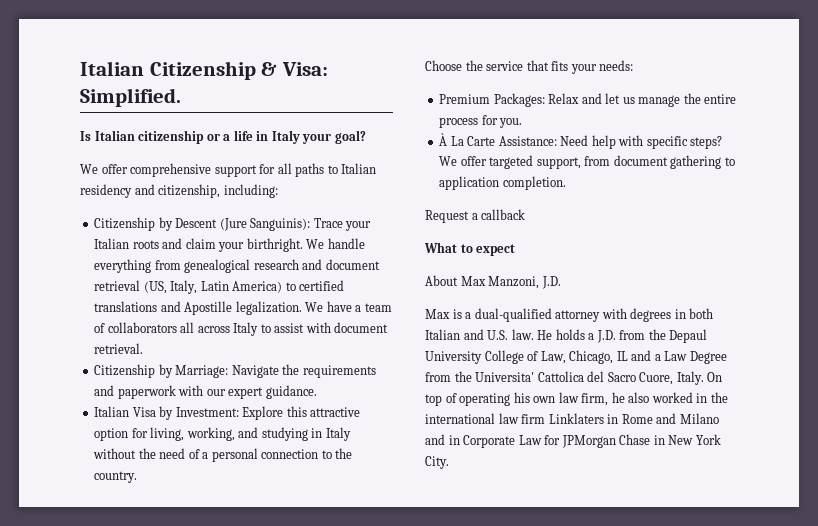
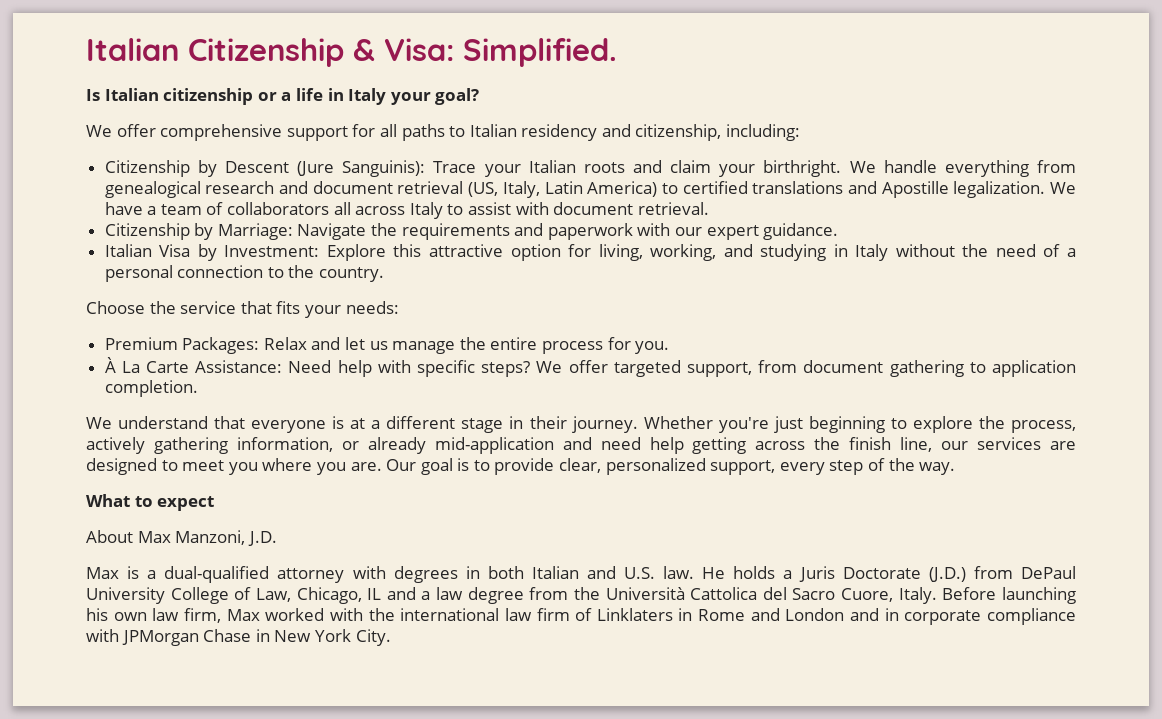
- Request a callback
+ We understand that everyone is at a different stage in their journey. Whether you're just beginning to explore the process, actively gathering information, or already mid-application and need help getting across the finish line, our services are designed to meet you where you are. Our goal is to provide clear, personalized support, every step of the way.
- He holds a J.D. from the Depaul University College of Law, Chicago, IL and a Law Degree from the Universita' Cattolica del Sacro Cuore, Italy.
+ He holds a Juris Doctorate (J.D.) from DePaul University College of Law, Chicago, IL and a law degree from the Università Cattolica del Sacro Cuore, Italy.
- On top of operating his own law firm, he also worked in the international law firm Linklaters in Rome and Milano and in Corporate Law for JPMorgan Chase in New York City.
+ Before launching his own law firm, Max worked with the international law firm of Linklaters in Rome and London and in corporate compliance with JPMorgan Chase in New York City.

